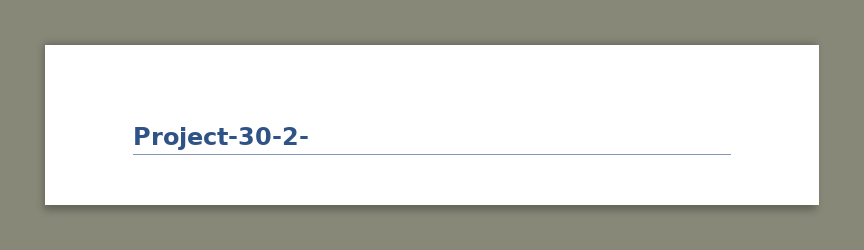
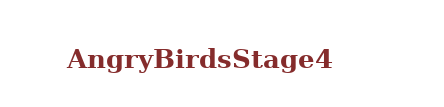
- Project-30-2-
+ AngryBirdsStage4

